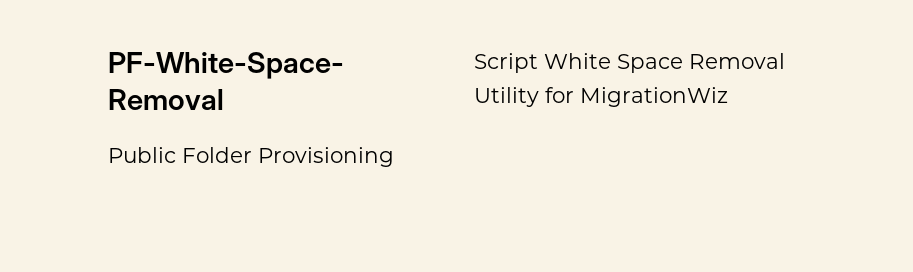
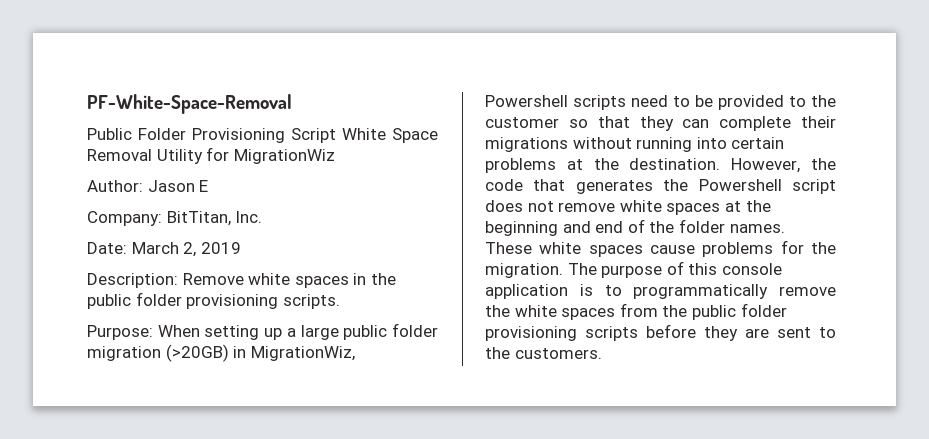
+ Author: Jason E
+ Company: BitTitan, Inc.
+ Date: March 2, 2019
+ Description: Remove white spaces in the public folder provisioning scripts.
+ Purpose: When setting up a large public folder migration (>20GB) in MigrationWiz, Powershell scripts need to be provided to the customer so that they can complete their migrations without running into certain problems at the destination. However, the code that generates the Powershell script does not remove white spaces at the beginning and end of the folder names. These white spaces cause problems for the migration. The purpose of this console application is to programmatically remove the white spaces from the public folder provisioning scripts before they are sent to the customers.

